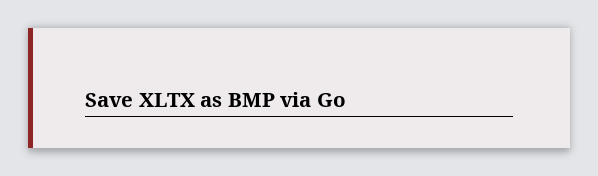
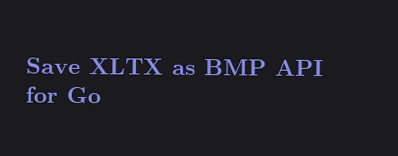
- Save XLTX as BMP via Go
+ Save XLTX as BMP API for Go

